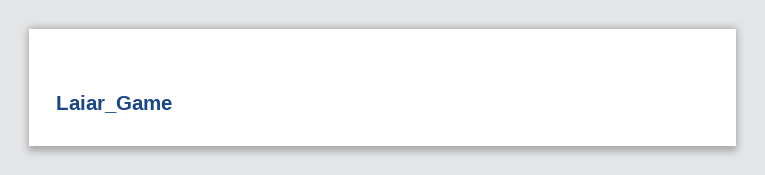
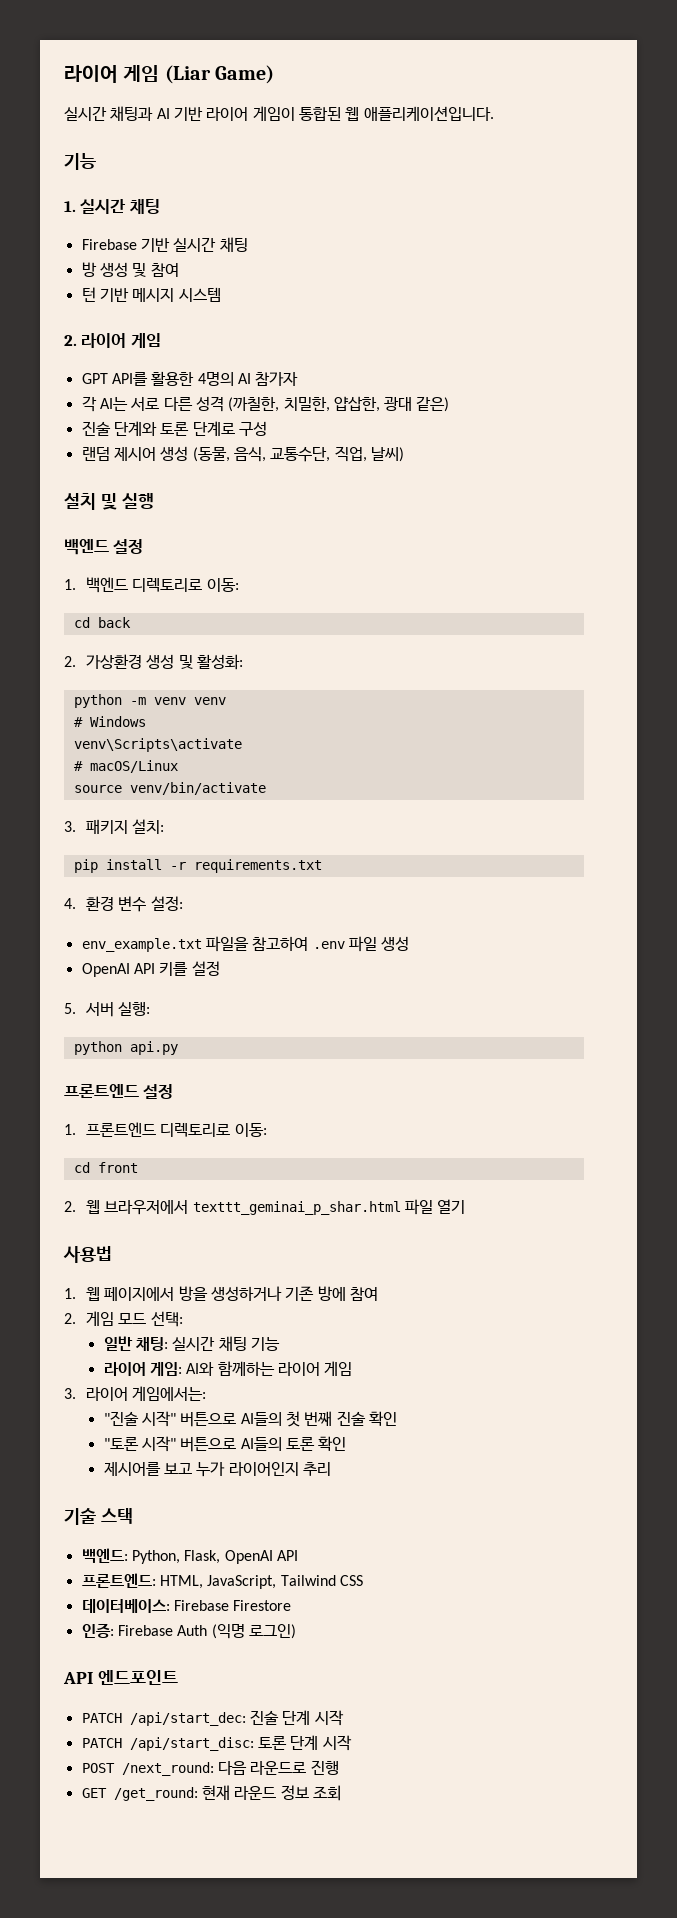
- Laiar_Game
+ 라이어 게임 (Liar Game)
+ 실시간 채팅과 AI 기반 라이어 게임이 통합된 웹 애플리케이션입니다.
+ 기능
+ 1. 실시간 채팅
+ Firebase 기반 실시간 채팅
+ 방 생성 및 참여
+ 턴 기반 메시지 시스템
+ 2. 라이어 게임
+ GPT API를 활용한 4명의 AI 참가자
+ 각 AI는 서로 다른 성격 (까칠한, 치밀한, 얍삽한, 광대 같은)
+ 진술 단계와 토론 단계로 구성
+ 랜덤 제시어 생성 (동물, 음식, 교통수단, 직업, 날씨)
+ 설치 및 실행
+ 백엔드 설정
+ 1. 백엔드 디렉토리로 이동:
+ cd back
+ 2. 가상환경 생성 및 활성화:
+ python -m venv venv
+ # Windows
+ venv\Scripts\activate
+ # macOS/Linux
+ source venv/bin/activate
+ 3. 패키지 설치:
+ pip install -r requirements.txt
+ 4. 환경 변수 설정:
+ env_example.txt 파일을 참고하여 .env 파일 생성
+ OpenAI API 키를 설정
+ 5. 서버 실행:
+ python api.py
+ 프론트엔드 설정
+ 1. 프론트엔드 디렉토리로 이동:
+ cd front
+ 2. 웹 브라우저에서 texttt_geminai_p_shar.html 파일 열기
+ 사용법
+ 1. 웹 페이지에서 방을 생성하거나 기존 방에 참여
+ 2. 게임 모드 선택:
+ 일반 채팅: 실시간 채팅 기능
+ 라이어 게임: AI와 함께하는 라이어 게임
+ 3. 라이어 게임에서는:
+ "진술 시작" 버튼으로 AI들의 첫 번째 진술 확인
+ "토론 시작" 버튼으로 AI들의 토론 확인
+ 제시어를 보고 누가 라이어인지 추리
+ 기술 스택
+ 백엔드: Python, Flask, OpenAI API
+ 프론트엔드: HTML, JavaScript, Tailwind CSS
+ 데이터베이스: Firebase Firestore
+ 인증: Firebase Auth (익명 로그인)
+ API 엔드포인트
+ PATCH /api/start_dec: 진술 단계 시작
+ PATCH /api/start_disc: 토론 단계 시작
+ POST /next_round: 다음 라운드로 진행
+ GET /get_round: 현재 라운드 정보 조회

